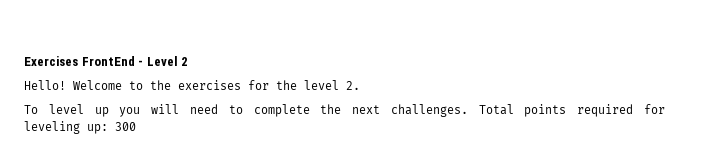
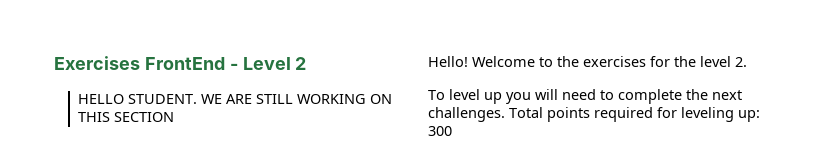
+ HELLO STUDENT. WE ARE STILL WORKING ON THIS SECTION

